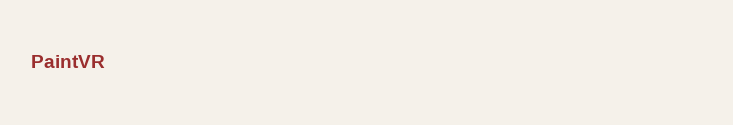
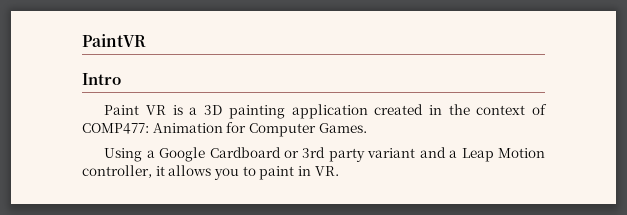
+ Intro
+ Paint VR is a 3D painting application created in the context of COMP477: Animation for Computer Games.
+ Using a Google Cardboard or 3rd party variant and a Leap Motion controller, it allows you to paint in VR.

